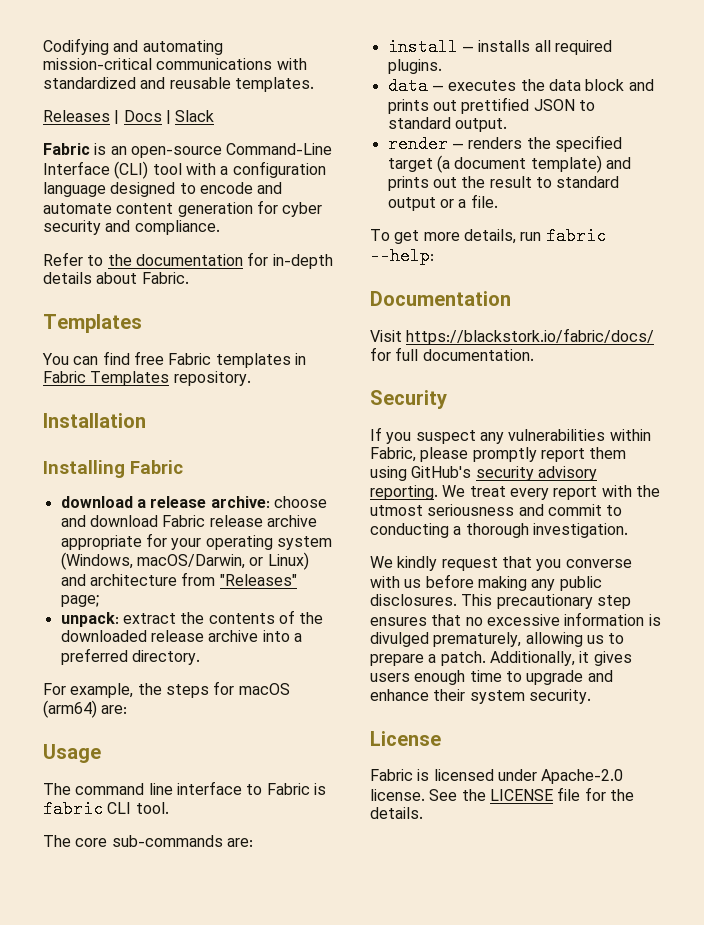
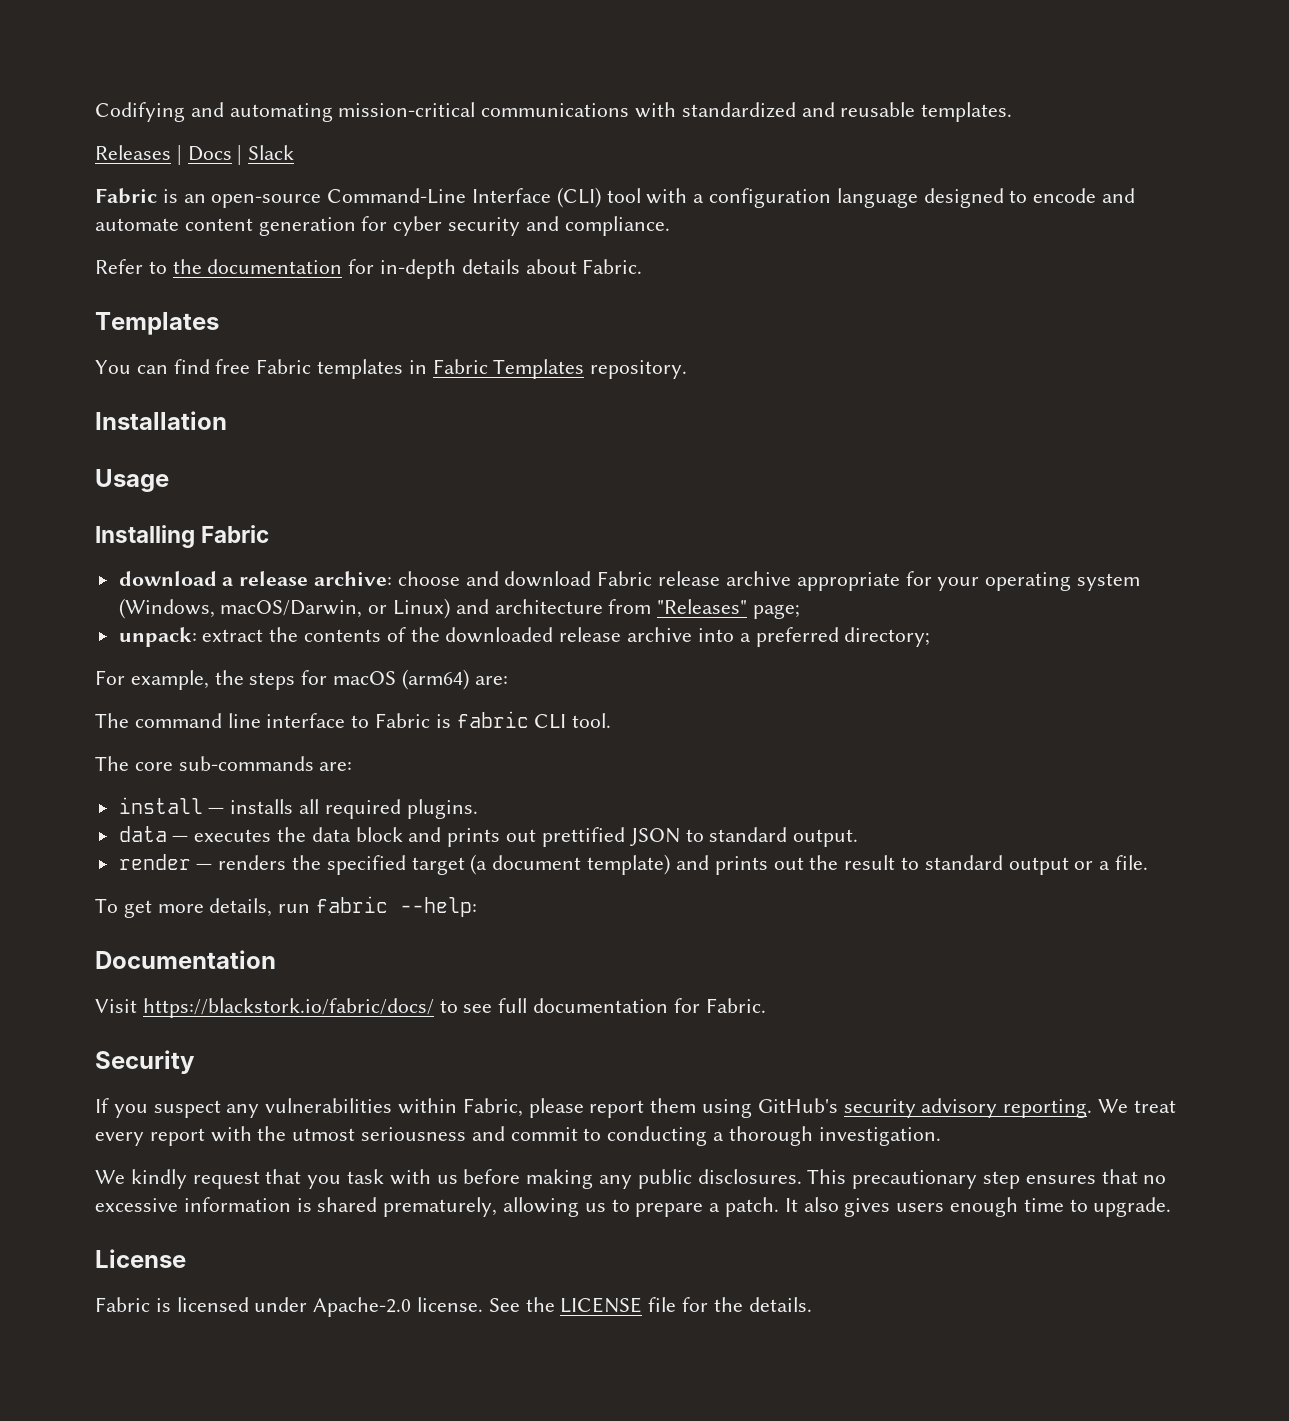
+ Usage
- unpack: extract the contents of the downloaded release archive into a preferred directory.
+ unpack: extract the contents of the downloaded release archive into a preferred directory;
- Usage
- Visit https://blackstork.io/fabric/docs/ for full documentation.
+ Visit https://blackstork.io/fabric/docs/ to see full documentation for Fabric.
- If you suspect any vulnerabilities within Fabric, please promptly report them using GitHub's security advisory reporting.
+ If you suspect any vulnerabilities within Fabric, please report them using GitHub's security advisory reporting.
- We kindly request that you converse with us before making any public disclosures.
+ We kindly request that you task with us before making any public disclosures.
- This precautionary step ensures that no excessive information is divulged prematurely, allowing us to prepare a patch.
+ This precautionary step ensures that no excessive information is shared prematurely, allowing us to prepare a patch.
- Additionally, it gives users enough time to upgrade and enhance their system security.
+ It also gives users enough time to upgrade.

